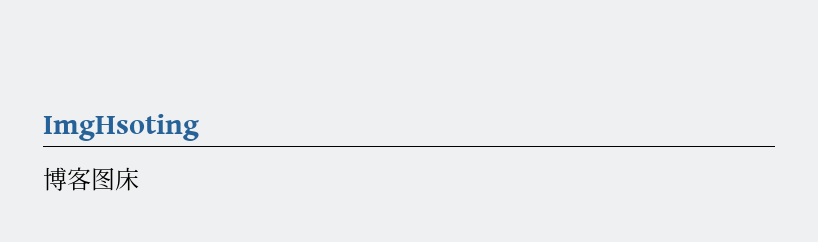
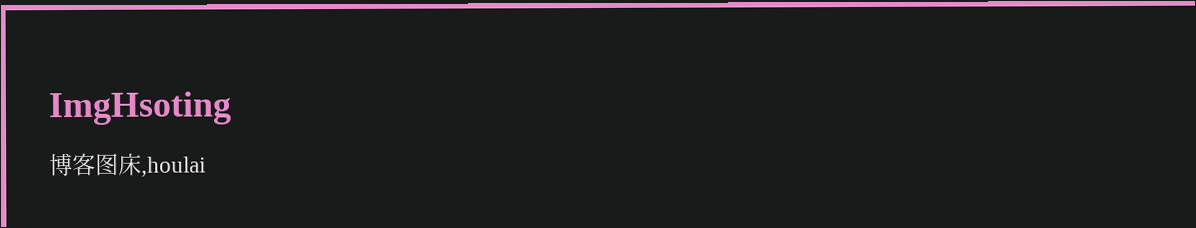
- 博客图床
+ 博客图床,houlai

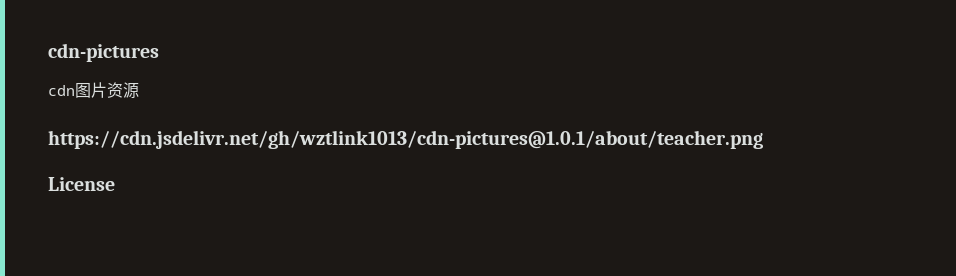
- ImgHsoting
- 博客图床,houlai
+ cdn-pictures
+ cdn图片资源
+ https://cdn.jsdelivr.net/gh/wztlink1013/cdn-pictures@1.0.1/about/teacher.png
+ License

